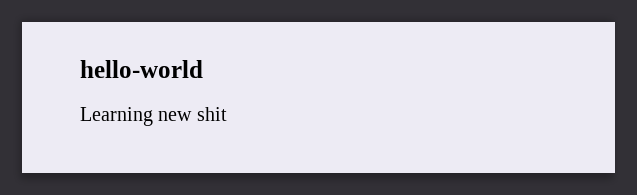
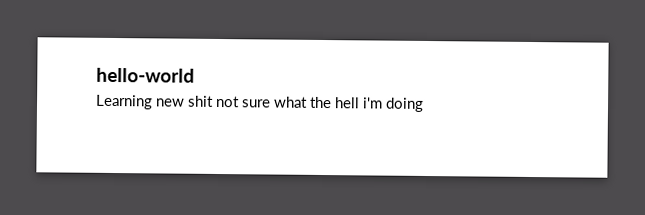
- Learning new shit
+ Learning new shit not sure what the hell i'm doing

